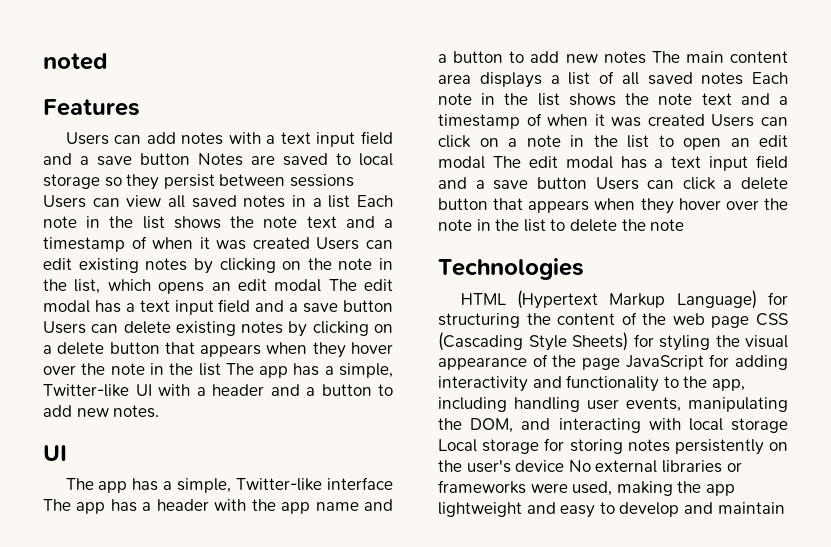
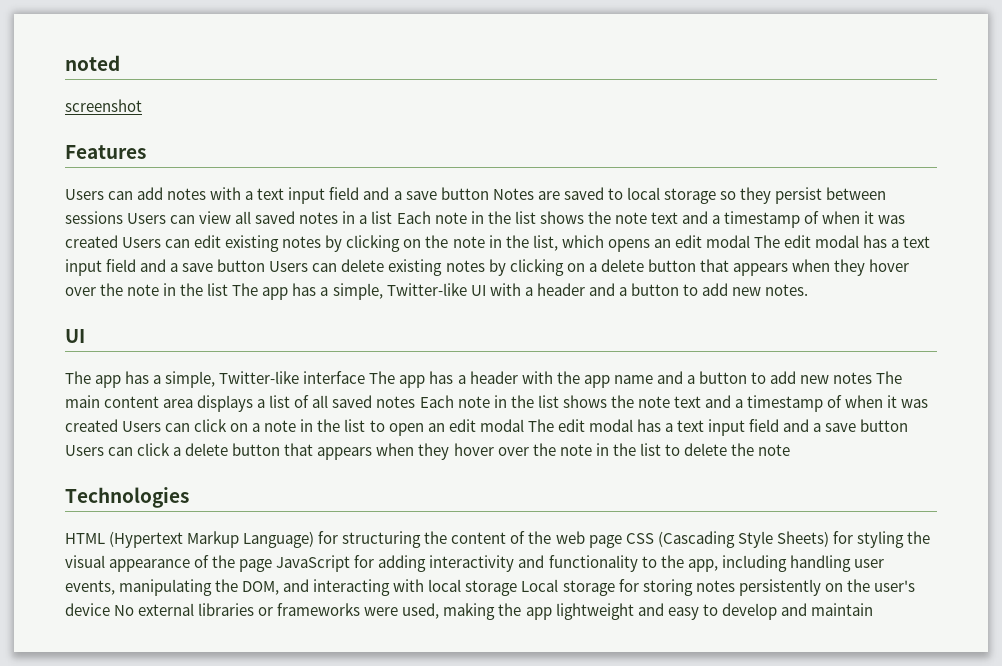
+ screenshot

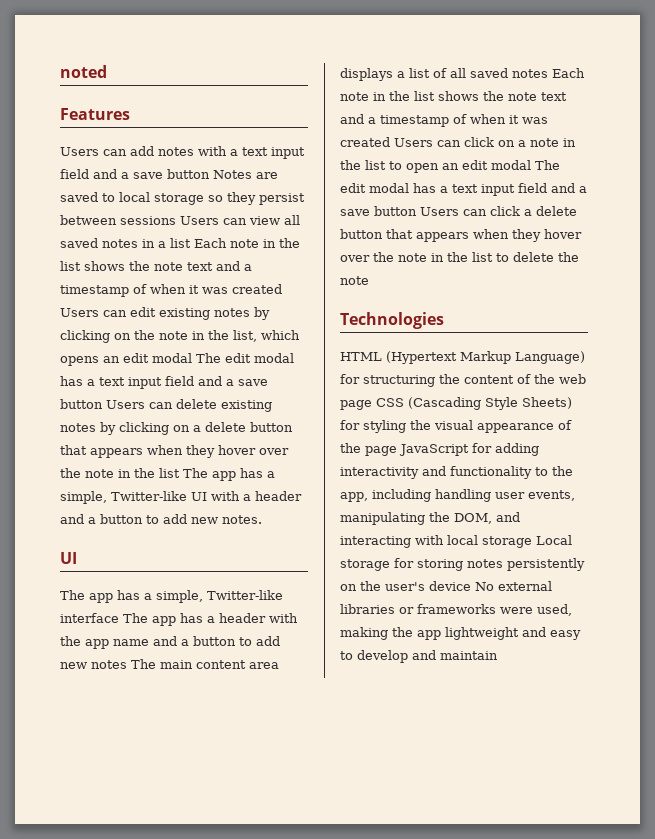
- screenshot

